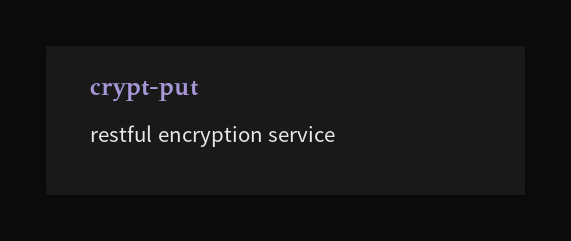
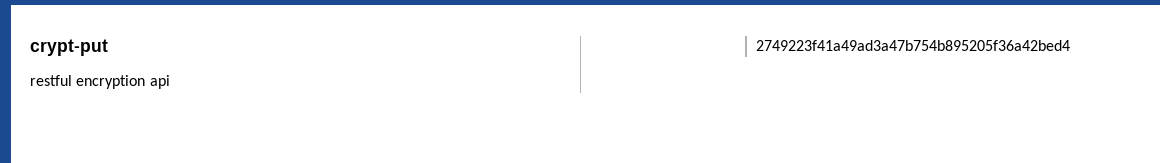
- restful encryption service
+ restful encryption api
+ 2749223f41a49ad3a47b754b895205f36a42bed4

